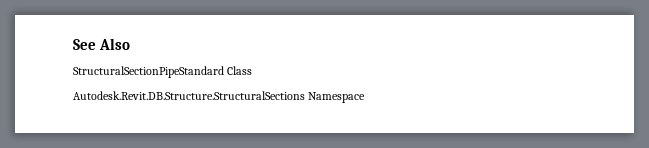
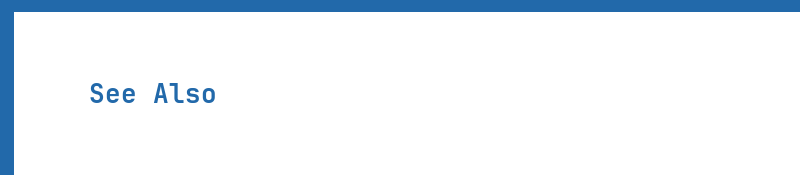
- StructuralSectionPipeStandard Class
- Autodesk.Revit.DB.Structure.StructuralSections Namespace

